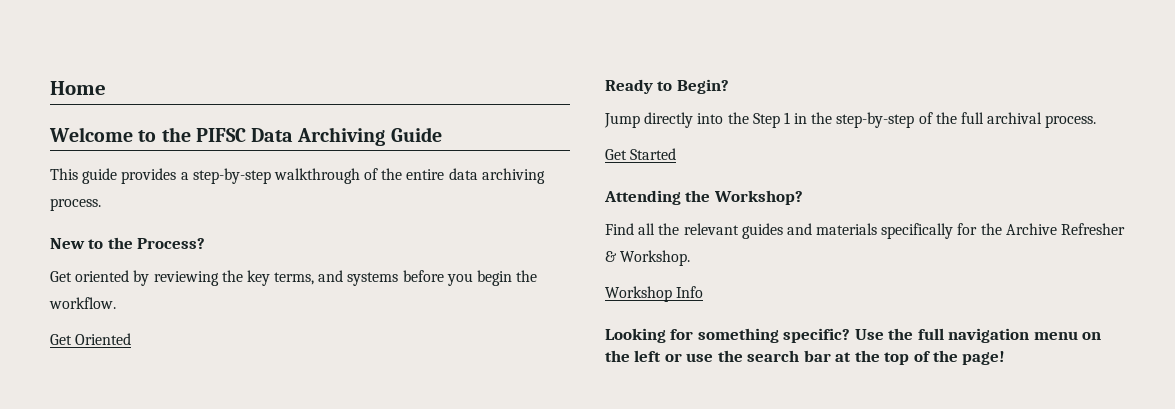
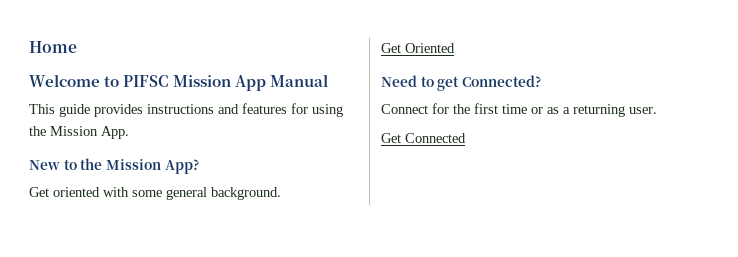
- Welcome to the PIFSC Data Archiving Guide
- This guide provides a step-by-step walkthrough of the entire data archiving process.
+ Welcome to PIFSC Mission App Manual
+ This guide provides instructions and features for using the Mission App.
- New to the Process?
+ New to the Mission App?
- Get oriented by reviewing the key terms, and systems before you begin the workflow.
+ Get oriented with some general background.
  Get Oriented
- Ready to Begin?
- Jump directly into the Step 1 in the step-by-step of the full archival process.
- Get Started
- Attending the Workshop?
- Find all the relevant guides and materials specifically for the Archive Refresher & Workshop.
- Workshop Info
- Looking for something specific? Use the full navigation menu on the left or use the search bar at the top of the page!
+ Need to get Connected?
+ Connect for the first time or as a returning user.
+ Get Connected

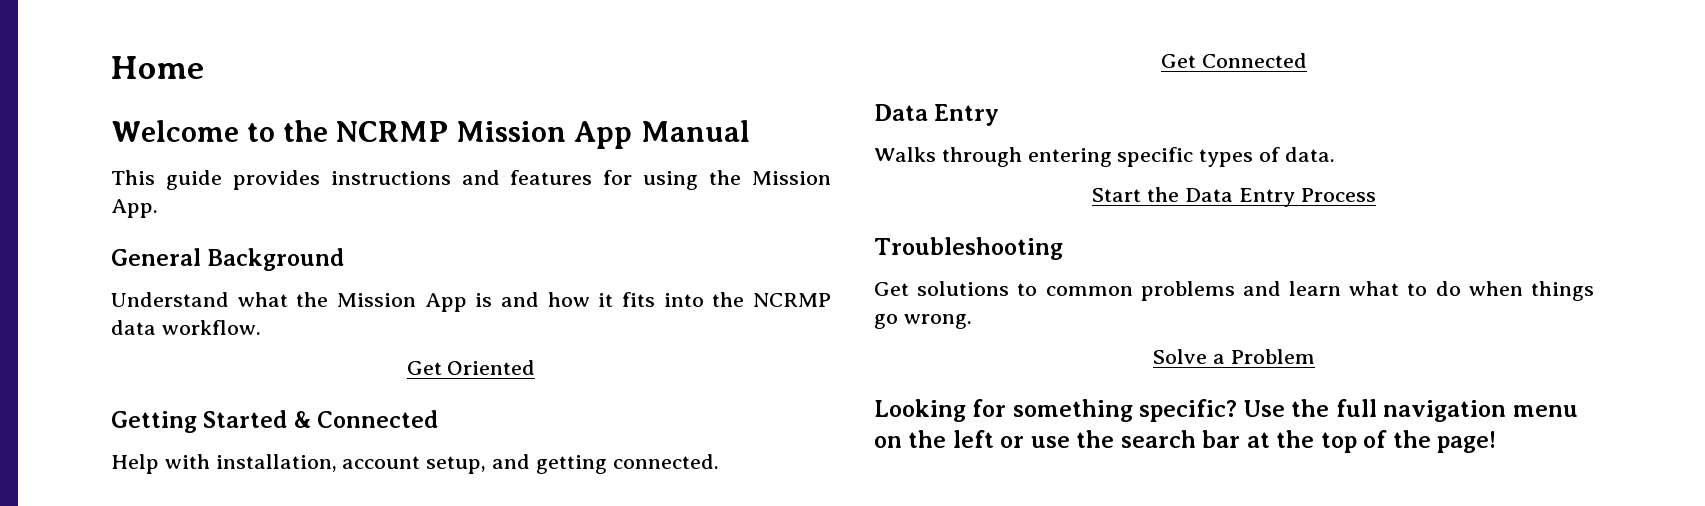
- Welcome to PIFSC Mission App Manual
+ Welcome to the NCRMP Mission App Manual
- New to the Mission App?
- Get oriented with some general background.
+ General Background
+ Understand what the Mission App is and how it fits into the NCRMP data workflow.
  Get Oriented
- Need to get Connected?
- Connect for the first time or as a returning user.
+ Getting Started & Connected
+ Help with installation, account setup, and getting connected.
  Get Connected
+ Data Entry
+ Walks through entering specific types of data.
+ Start the Data Entry Process
+ Troubleshooting
+ Get solutions to common problems and learn what to do when things go wrong.
+ Solve a Problem
+ Looking for something specific? Use the full navigation menu on the left or use the search bar at the top of the page!

